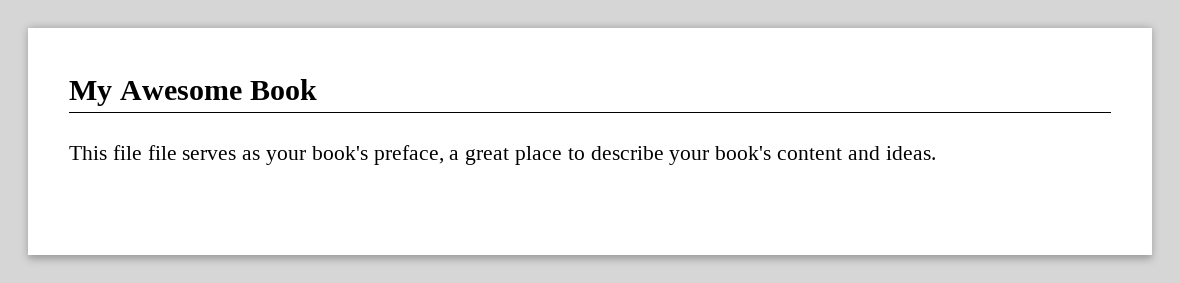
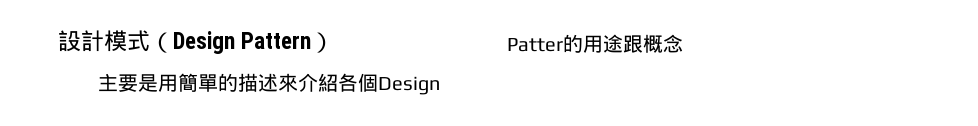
- My Awesome Book
- This file file serves as your book's preface, a great place to describe your book's content and ideas.
+ 設計模式（Design Pattern）
+ 主要是用簡單的描述來介紹各個Design Patter的用途跟概念

